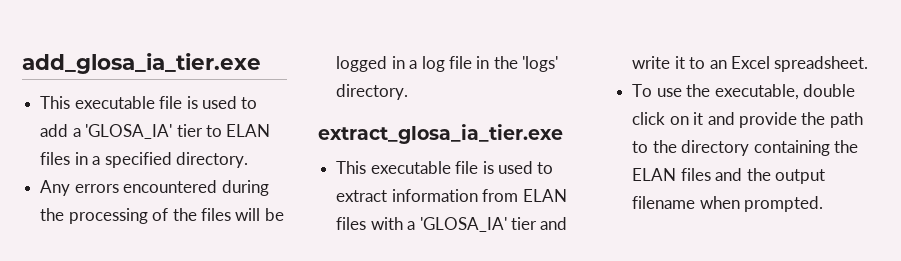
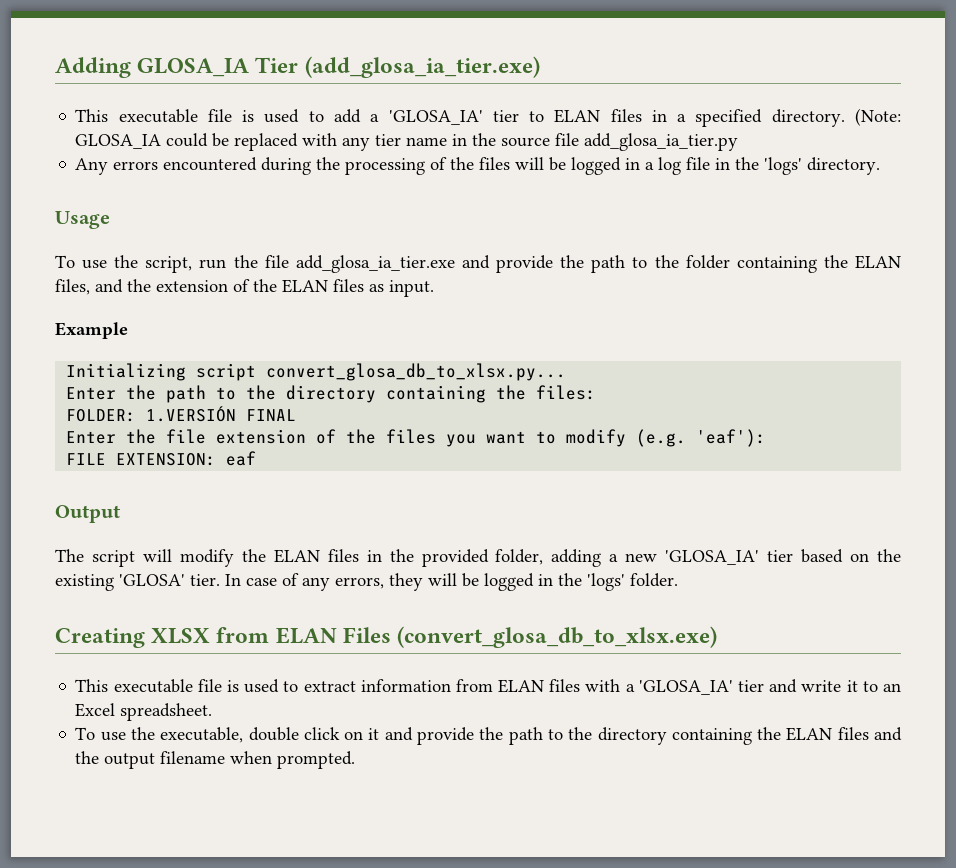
- add_glosa_ia_tier.exe
+ Adding GLOSA_IA Tier (add_glosa_ia_tier.exe)
+ (Note: GLOSA_IA could be replaced with any tier name in the source file add_glosa_ia_tier.py
- extract_glosa_ia_tier.exe
+ Usage
+ To use the script, run the file add_glosa_ia_tier.exe and provide the path to the folder containing the ELAN files, and the extension of the ELAN files as input.
+ Example
+ Initializing script convert_glosa_db_to_xlsx.py...
+ Enter the path to the directory containing the files:
+ FOLDER: 1.VERSIÓN FINAL
+ Enter the file extension of the files you want to modify (e.g. 'eaf'):
+ FILE EXTENSION: eaf
+ Output
+ The script will modify the ELAN files in the provided folder, adding a new 'GLOSA_IA' tier based on the existing 'GLOSA' tier. In case of any errors, they will be logged in the 'logs' folder.
+ Creating XLSX from ELAN Files (convert_glosa_db_to_xlsx.exe)

